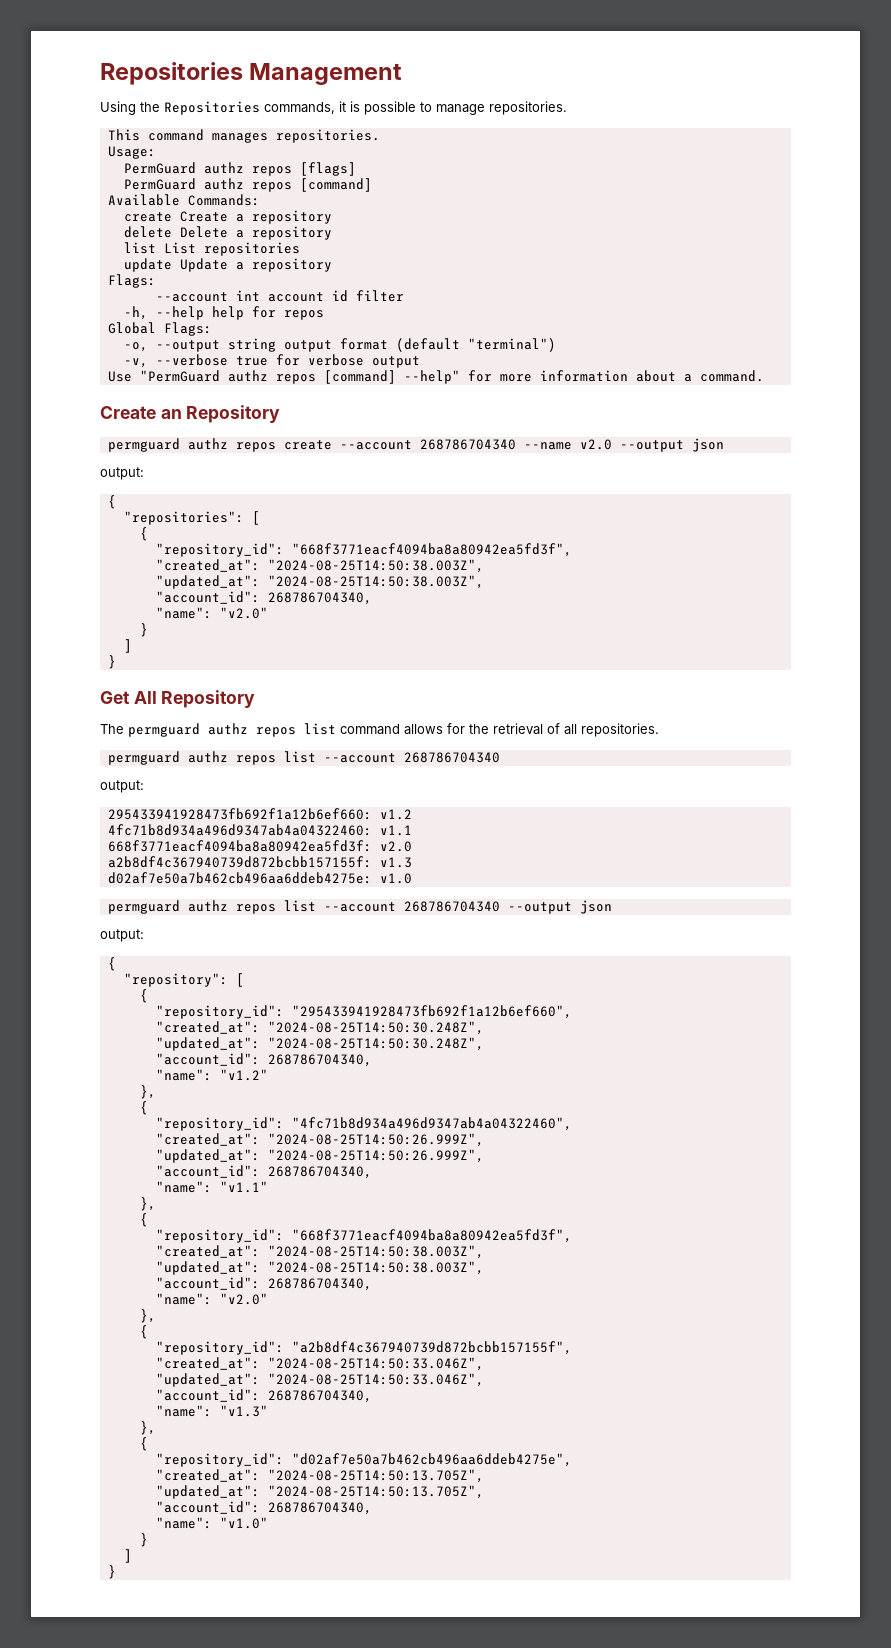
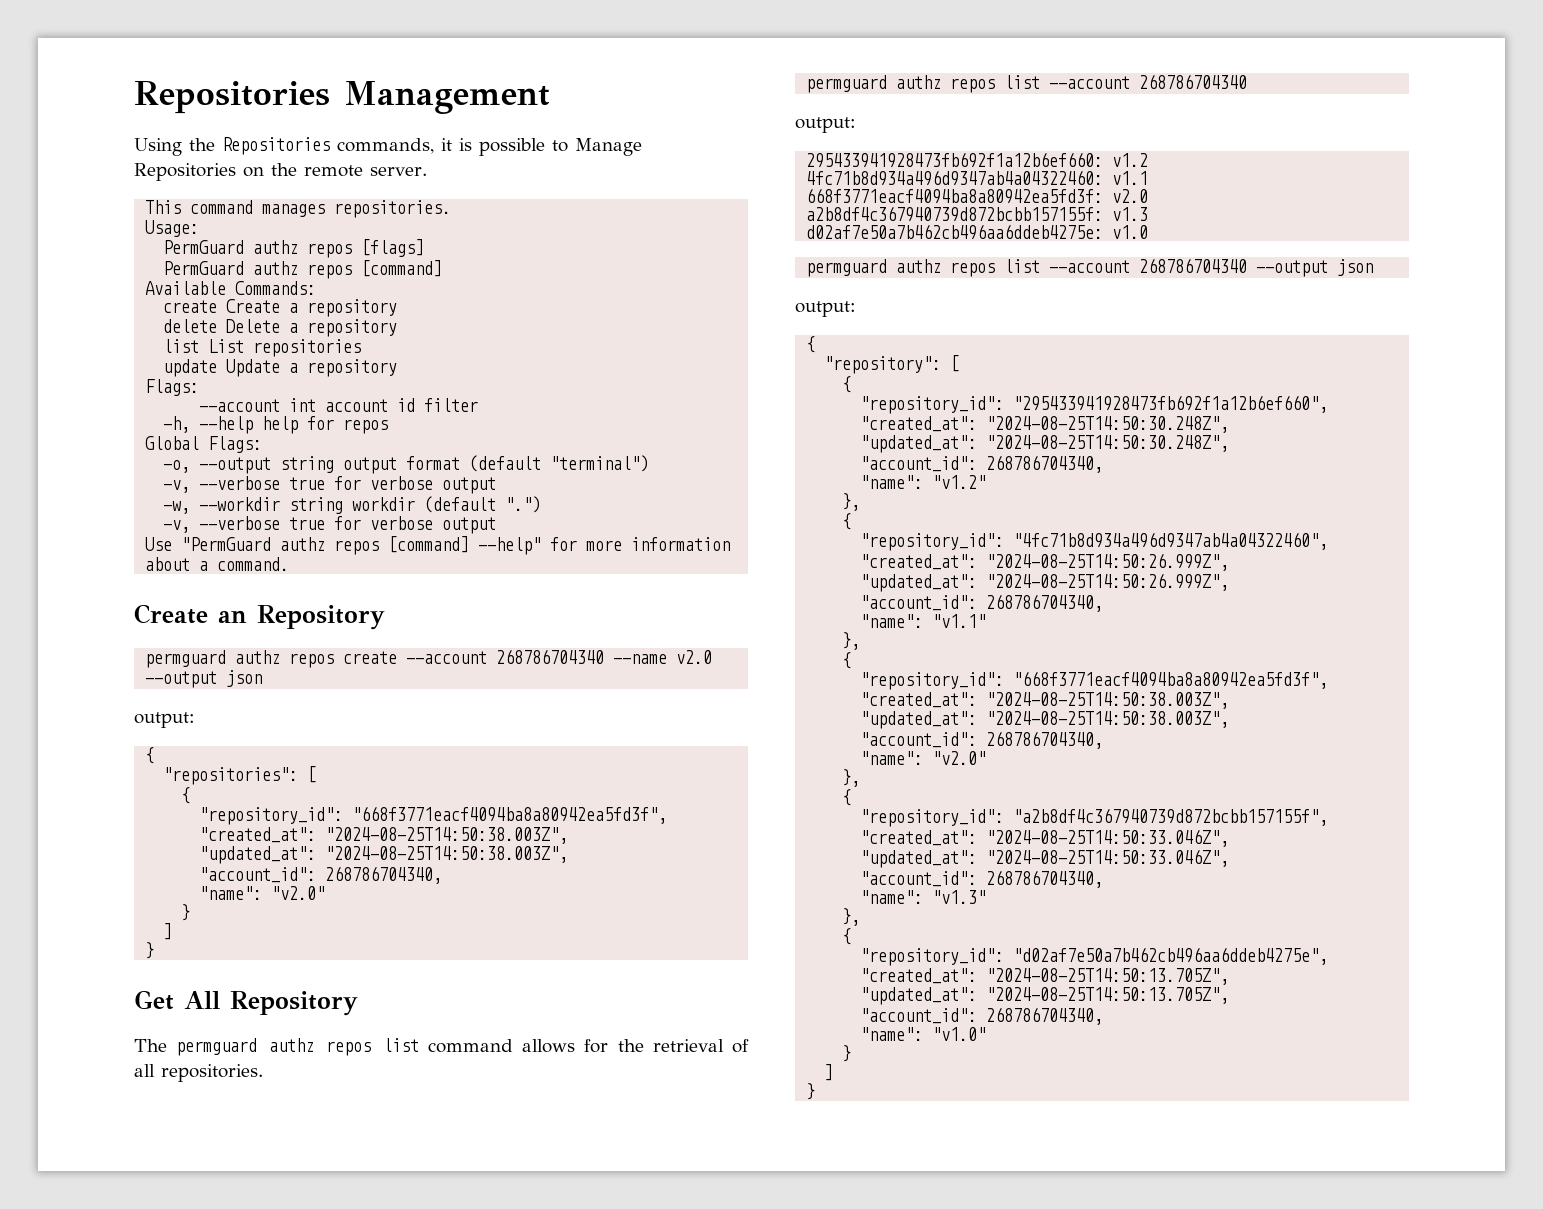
- Using the Repositories commands, it is possible to manage repositories.
+ Using the Repositories commands, it is possible to Manage Repositories on the remote server.
+ -w, --workdir string workdir (default ".")
+ -v, --verbose true for verbose output

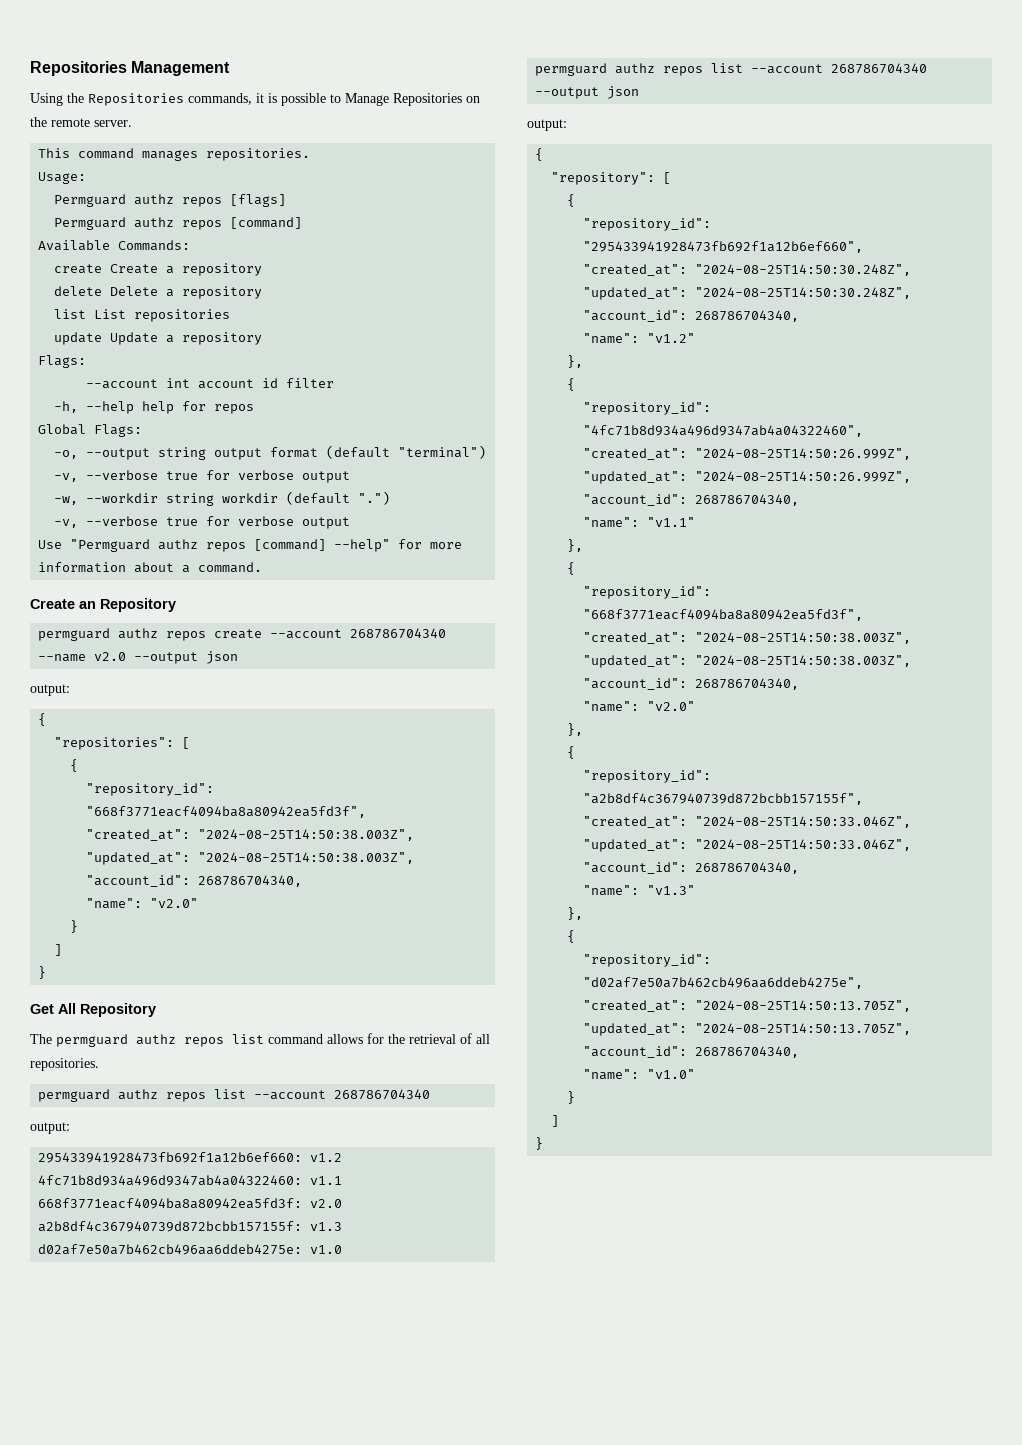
- PermGuard authz repos [flags]
+ Permguard authz repos [flags]
- PermGuard authz repos [command]
+ Permguard authz repos [command]
- Use "PermGuard authz repos [command] --help" for more information about a command.
+ Use "Permguard authz repos [command] --help" for more information about a command.

